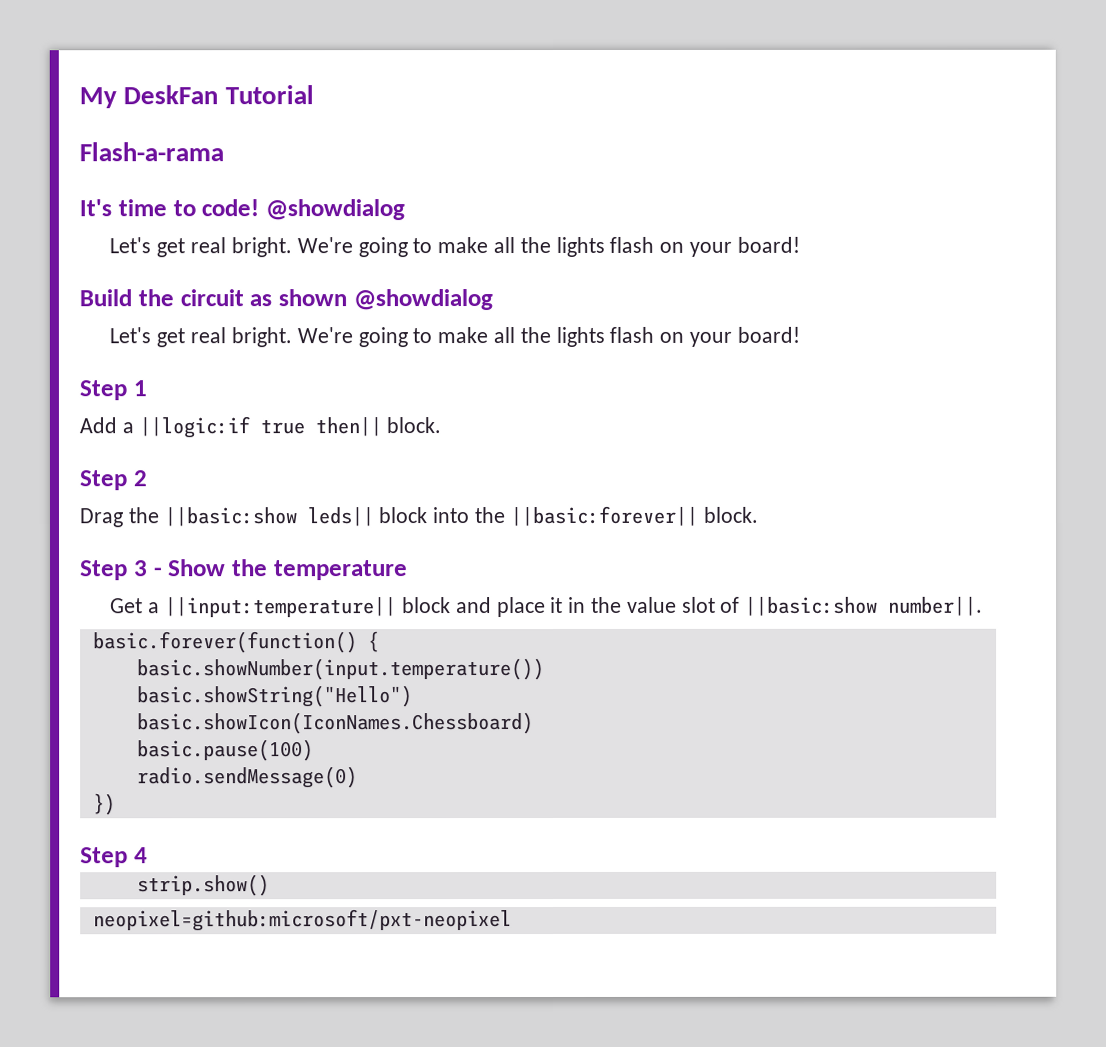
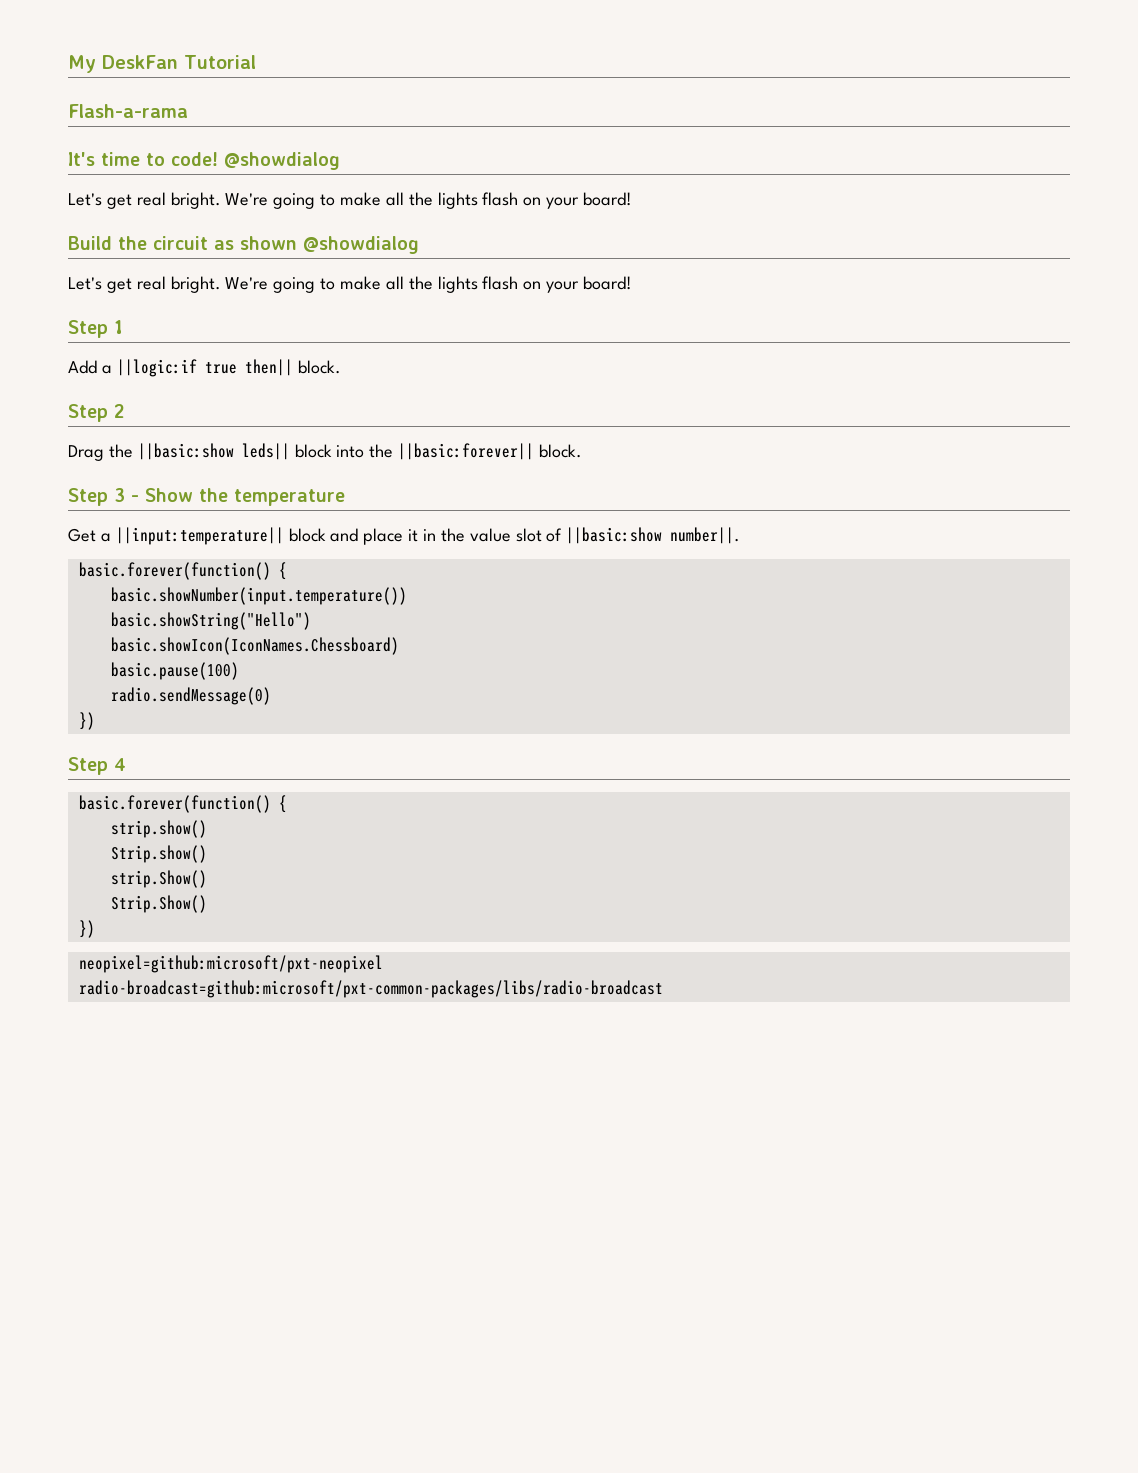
  Step 4
+ basic.forever(function() {
+ Strip.show()
+ strip.Show()
+ Strip.Show()
+ })
+ radio-broadcast=github:microsoft/pxt-common-packages/libs/radio-broadcast

